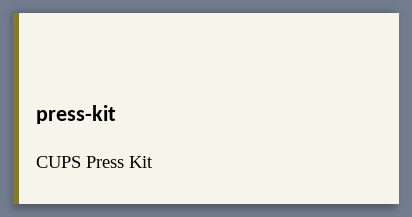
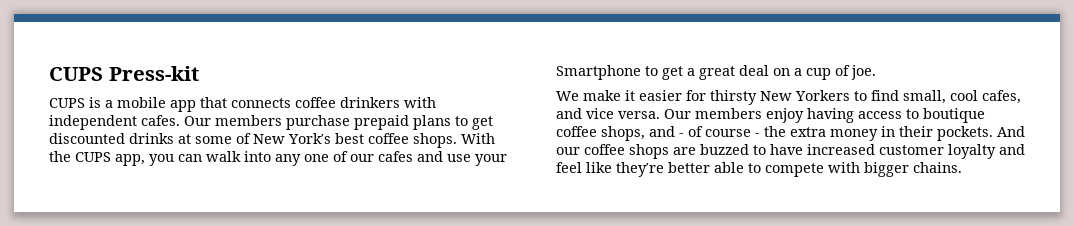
- press-kit
- CUPS Press Kit
+ CUPS Press-kit
+ CUPS is a mobile app that connects coffee drinkers with independent cafes. Our members purchase prepaid plans to get discounted drinks at some of New York′s best coffee shops. With the CUPS app, you can walk into any one of our cafes and use your Smartphone to get a great deal on a cup of joe.
+ We make it easier for thirsty New Yorkers to find small, cool cafes, and vice versa. Our members enjoy having access to boutique coffee shops, and - of course - the extra money in their pockets. And our coffee shops are buzzed to have increased customer loyalty and feel like they′re better able to compete with bigger chains.

